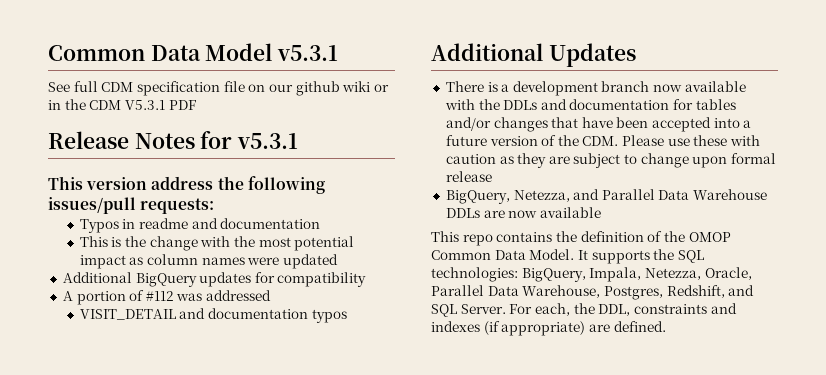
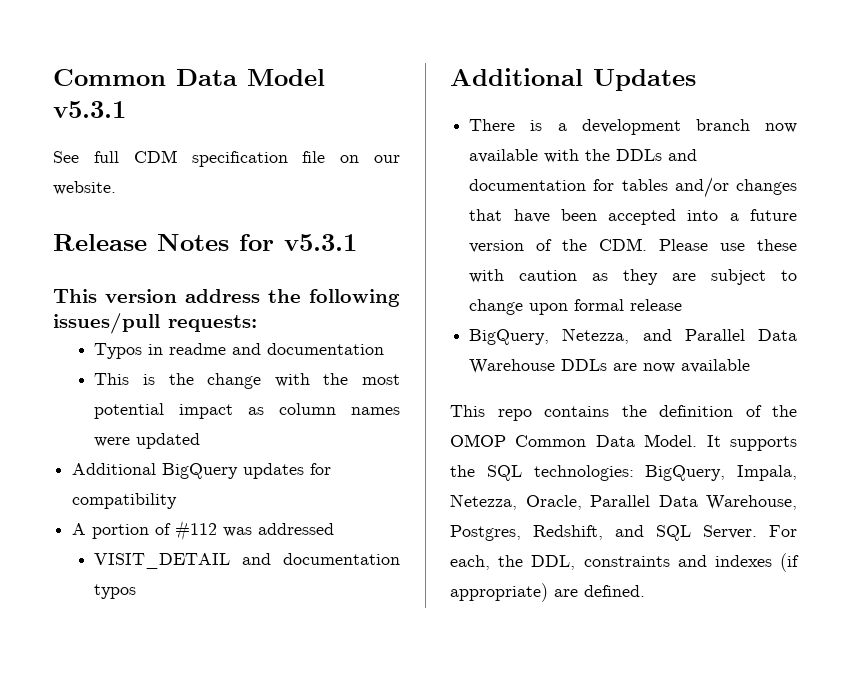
- See full CDM specification file on our github wiki or in the CDM V5.3.1 PDF
+ See full CDM specification file on our website.

